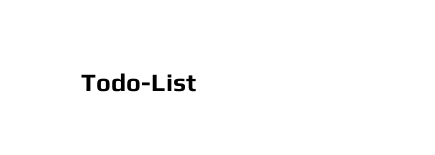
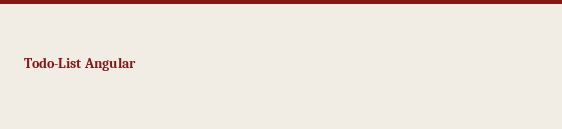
- Todo-List
+ Todo-List Angular

